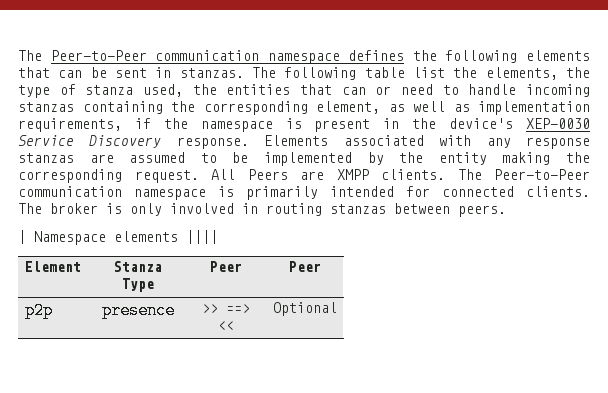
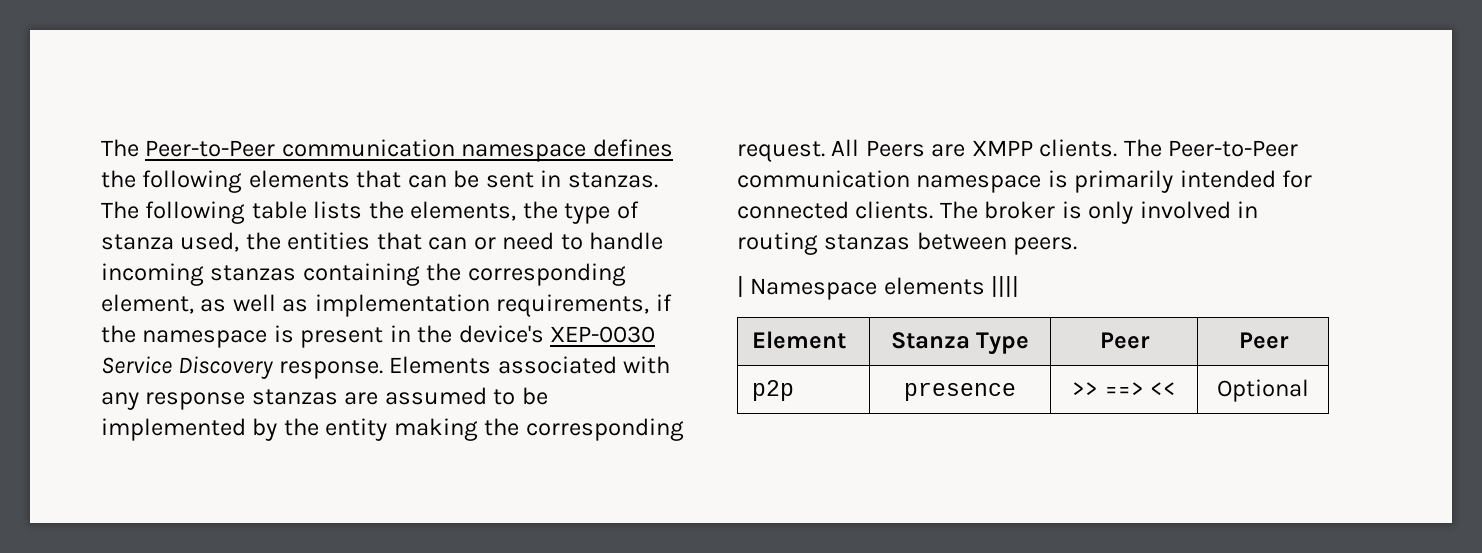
- The following table list the elements, the type of stanza used, the entities that can or need to handle incoming stanzas containing the corresponding element, as well as implementation requirements, if the namespace is present in the device's XEP-0030 Service Discovery response.
+ The following table lists the elements, the type of stanza used, the entities that can or need to handle incoming stanzas containing the corresponding element, as well as implementation requirements, if the namespace is present in the device's XEP-0030 Service Discovery response.

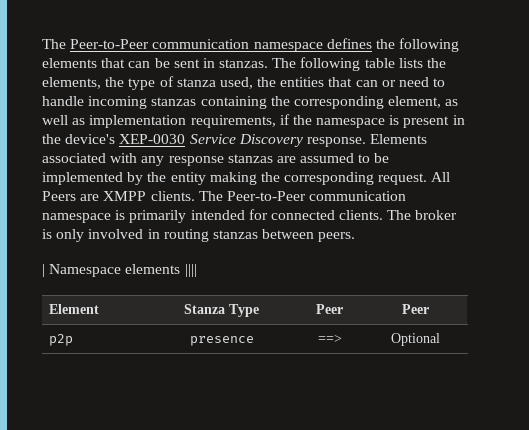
- p2p | presence | >> ==> << | Optional
+ p2p | presence | ==> | Optional

